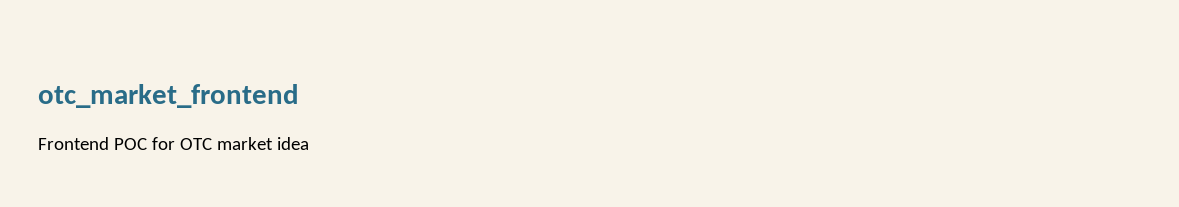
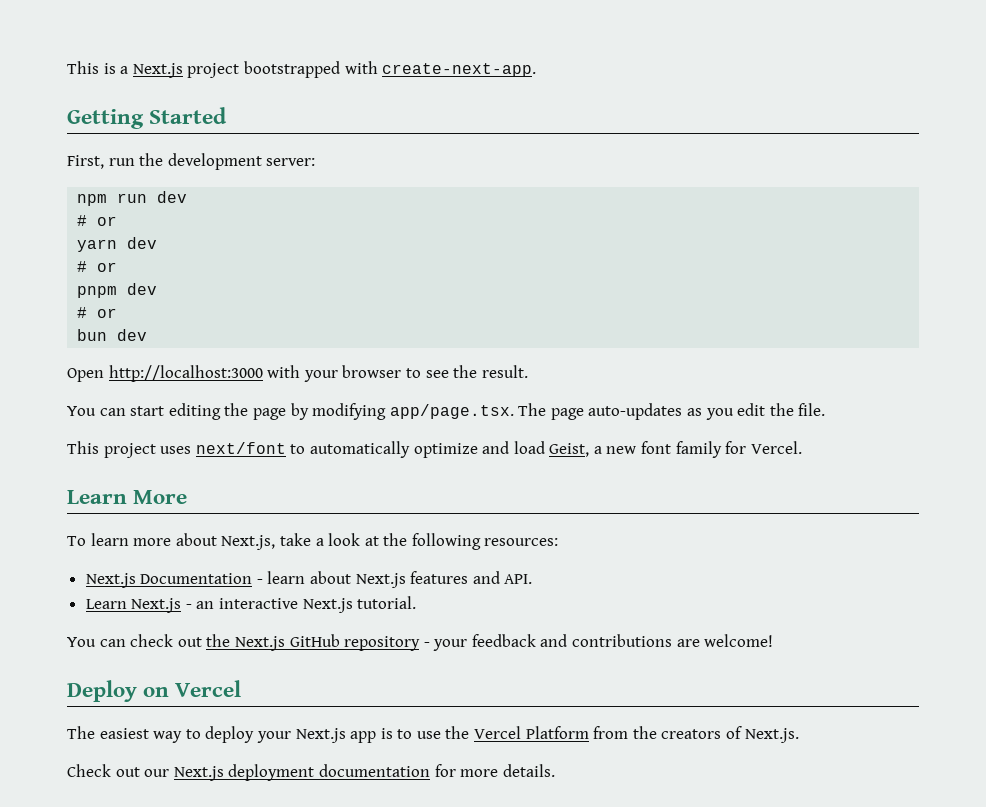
- otc_market_frontend
- Frontend POC for OTC market idea
+ This is a Next.js project bootstrapped with create-next-app.
+ Getting Started
+ First, run the development server:
+ npm run dev
+ # or
+ yarn dev
+ # or
+ pnpm dev
+ # or
+ bun dev
+ Open http://localhost:3000 with your browser to see the result.
+ You can start editing the page by modifying app/page.tsx. The page auto-updates as you edit the file.
+ This project uses next/font to automatically optimize and load Geist, a new font family for Vercel.
+ Learn More
+ To learn more about Next.js, take a look at the following resources:
+ Next.js Documentation - learn about Next.js features and API.
+ Learn Next.js - an interactive Next.js tutorial.
+ You can check out the Next.js GitHub repository - your feedback and contributions are welcome!
+ Deploy on Vercel
+ The easiest way to deploy your Next.js app is to use the Vercel Platform from the creators of Next.js.
+ Check out our Next.js deployment documentation for more details.

